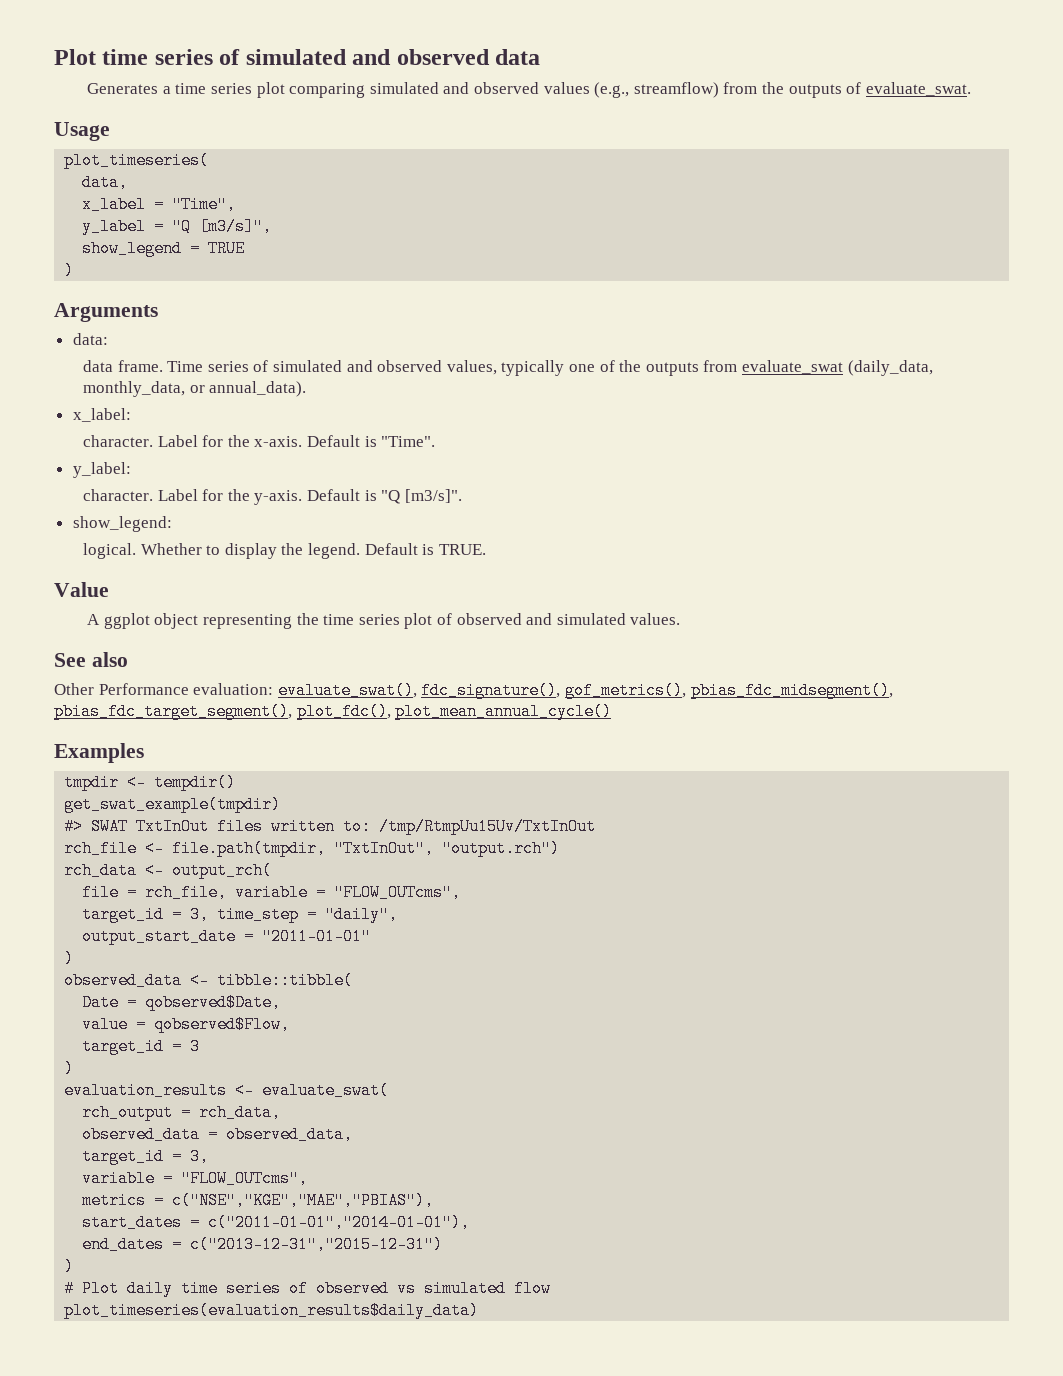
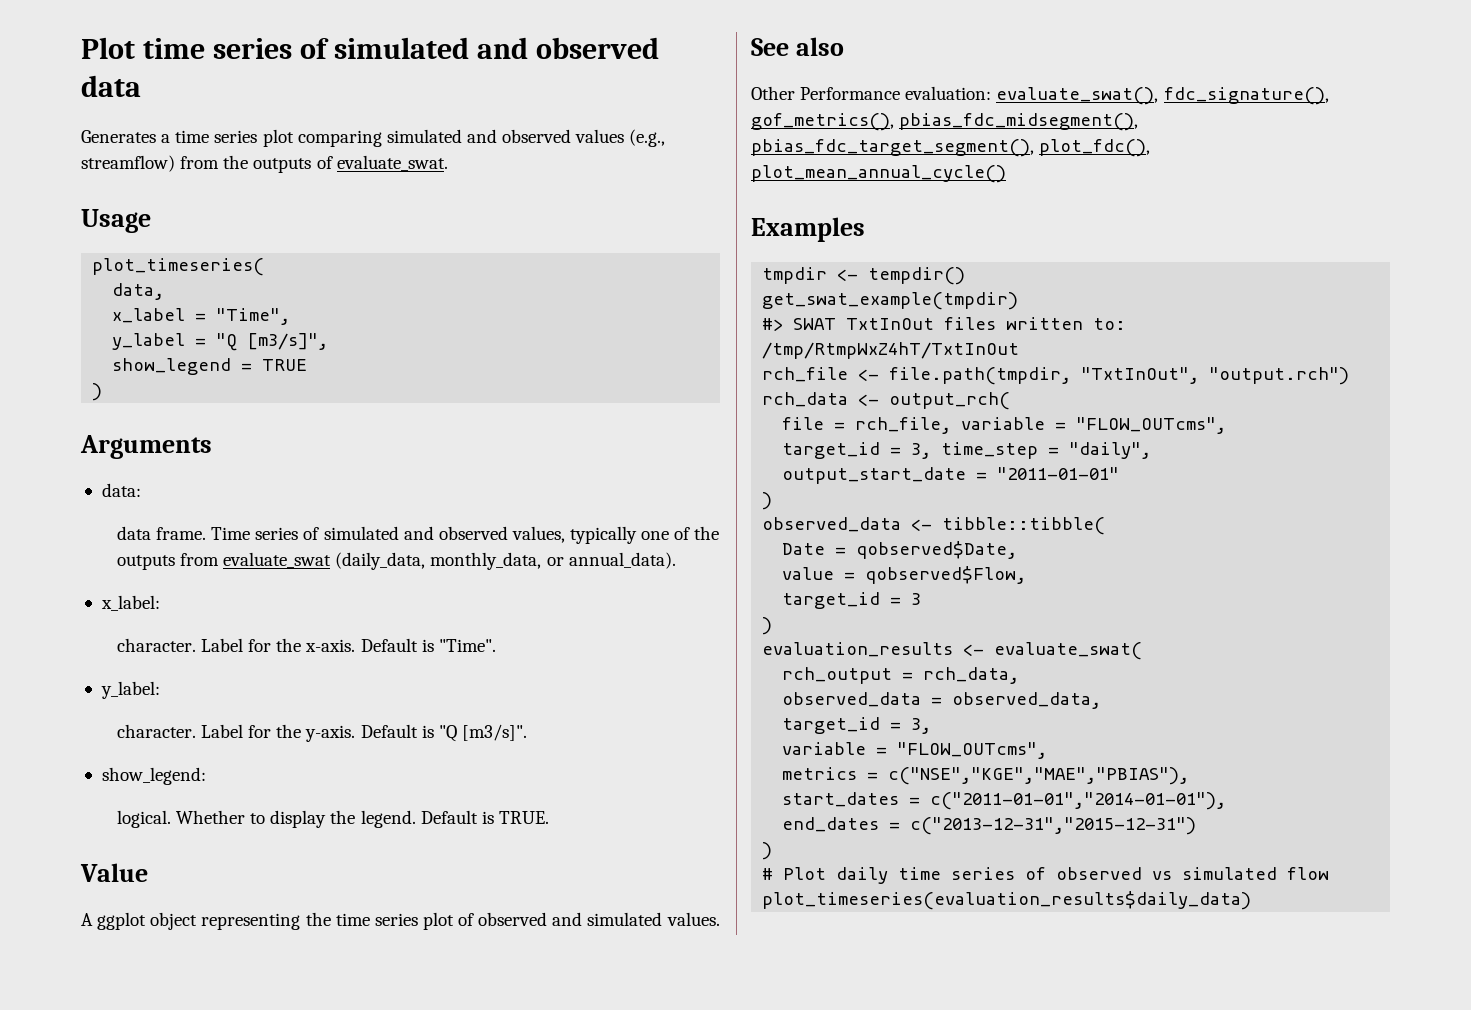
- #> SWAT TxtInOut files written to: /tmp/RtmpUu15Uv/TxtInOut
+ #> SWAT TxtInOut files written to: /tmp/RtmpWxZ4hT/TxtInOut

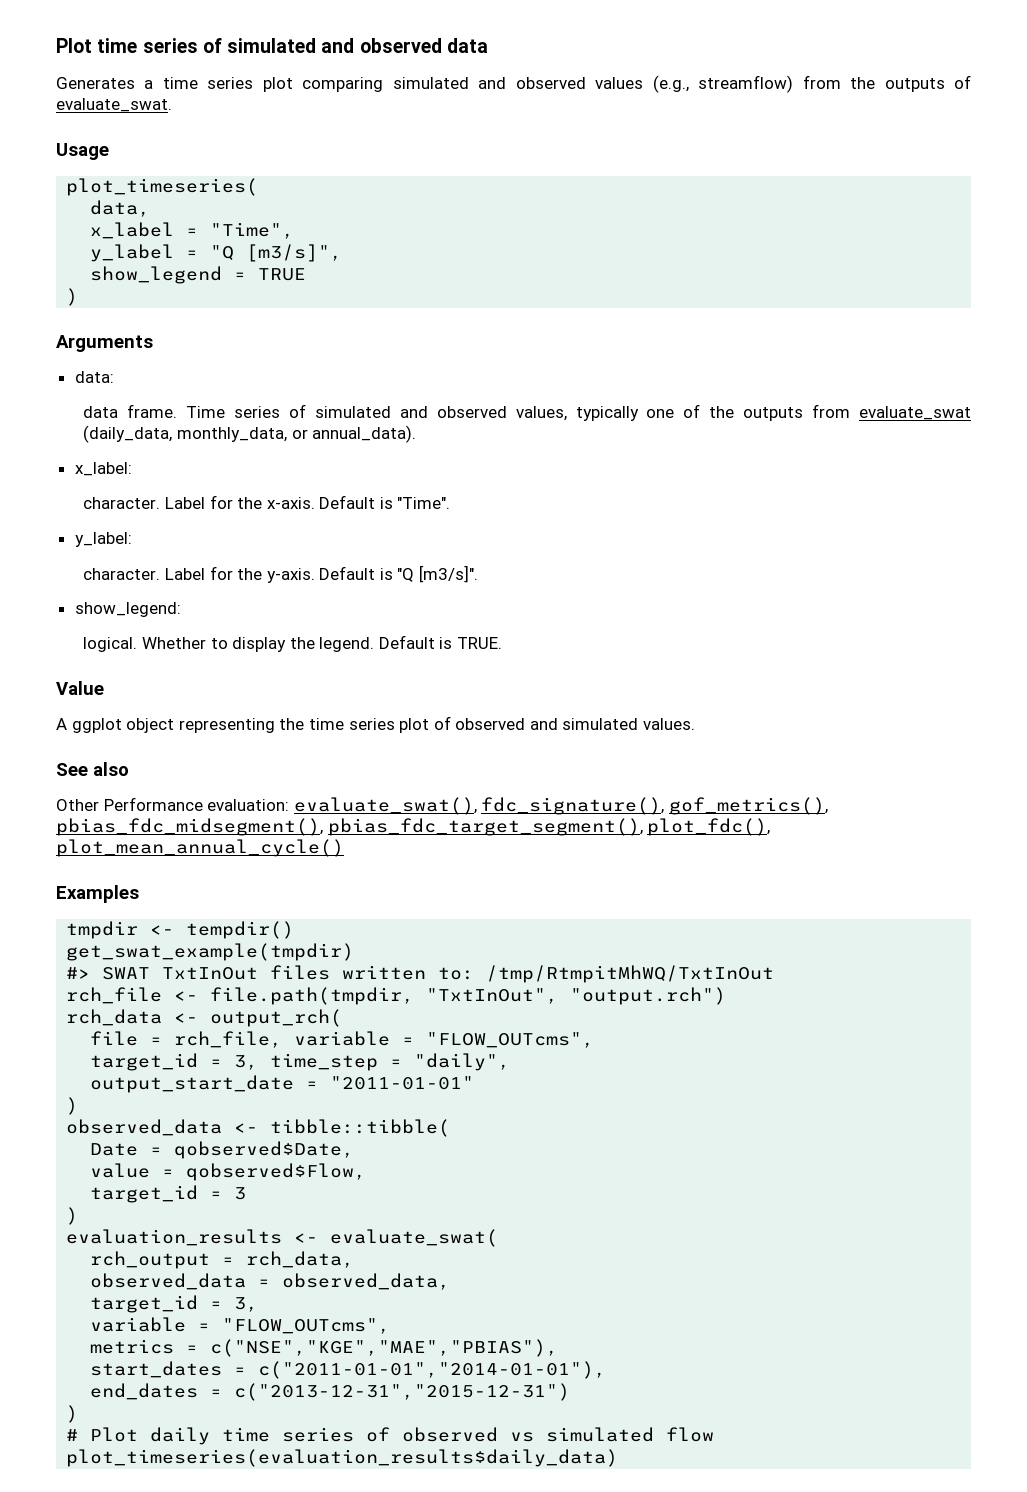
- #> SWAT TxtInOut files written to: /tmp/RtmpWxZ4hT/TxtInOut
+ #> SWAT TxtInOut files written to: /tmp/RtmpitMhWQ/TxtInOut

